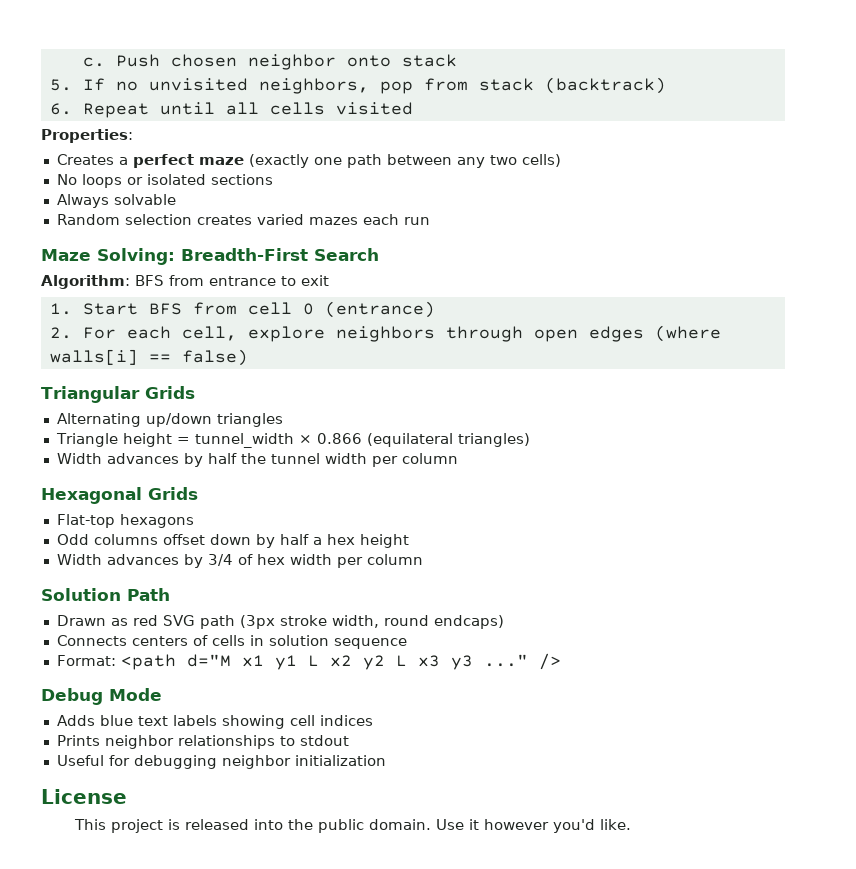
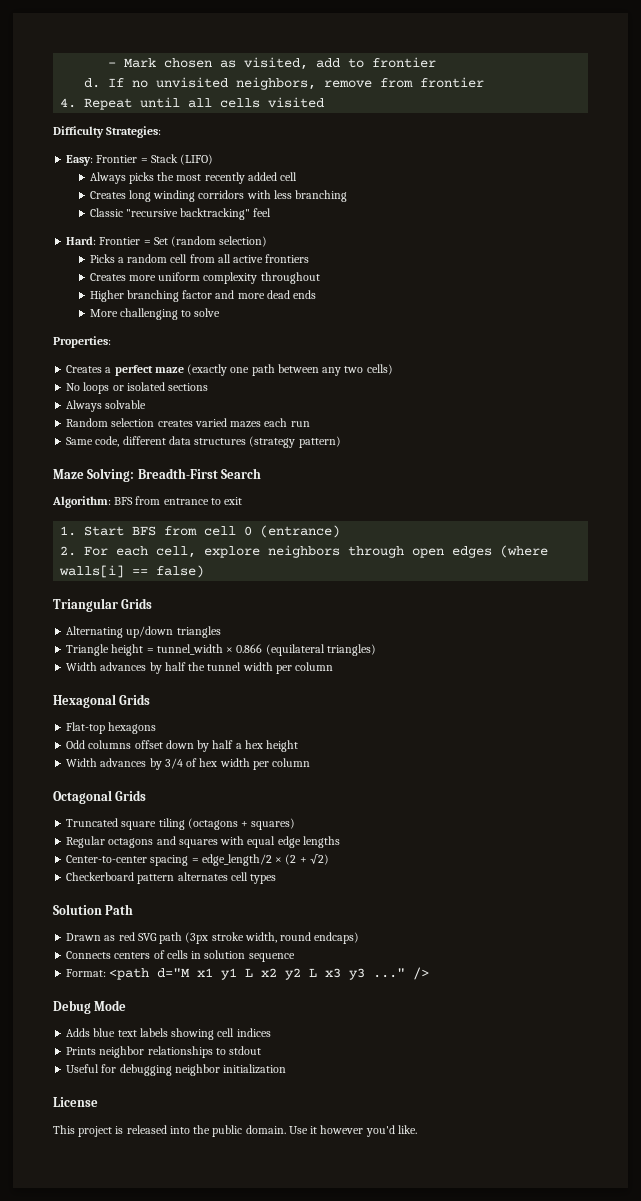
- c. Push chosen neighbor onto stack
- 5. If no unvisited neighbors, pop from stack (backtrack)
- 6. Repeat until all cells visited
+ - Mark chosen as visited, add to frontier
+ d. If no unvisited neighbors, remove from frontier
+ 4. Repeat until all cells visited
+ Difficulty Strategies:
+ Easy: Frontier = Stack (LIFO)
+ Always picks the most recently added cell
+ Creates long winding corridors with less branching
+ Classic "recursive backtracking" feel
+ Hard: Frontier = Set (random selection)
+ Picks a random cell from all active frontiers
+ Creates more uniform complexity throughout
+ Higher branching factor and more dead ends
+ More challenging to solve
+ Same code, different data structures (strategy pattern)
+ Octagonal Grids
+ Truncated square tiling (octagons + squares)
+ Regular octagons and squares with equal edge lengths
+ Center-to-center spacing = edge_length/2 × (2 + √2)
+ Checkerboard pattern alternates cell types

